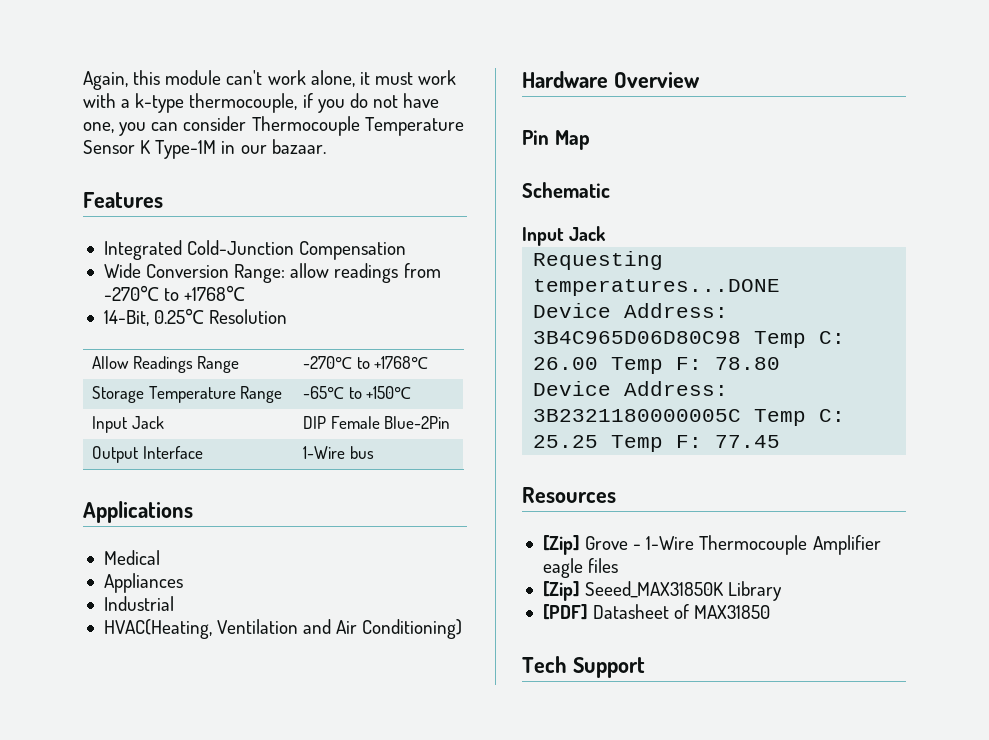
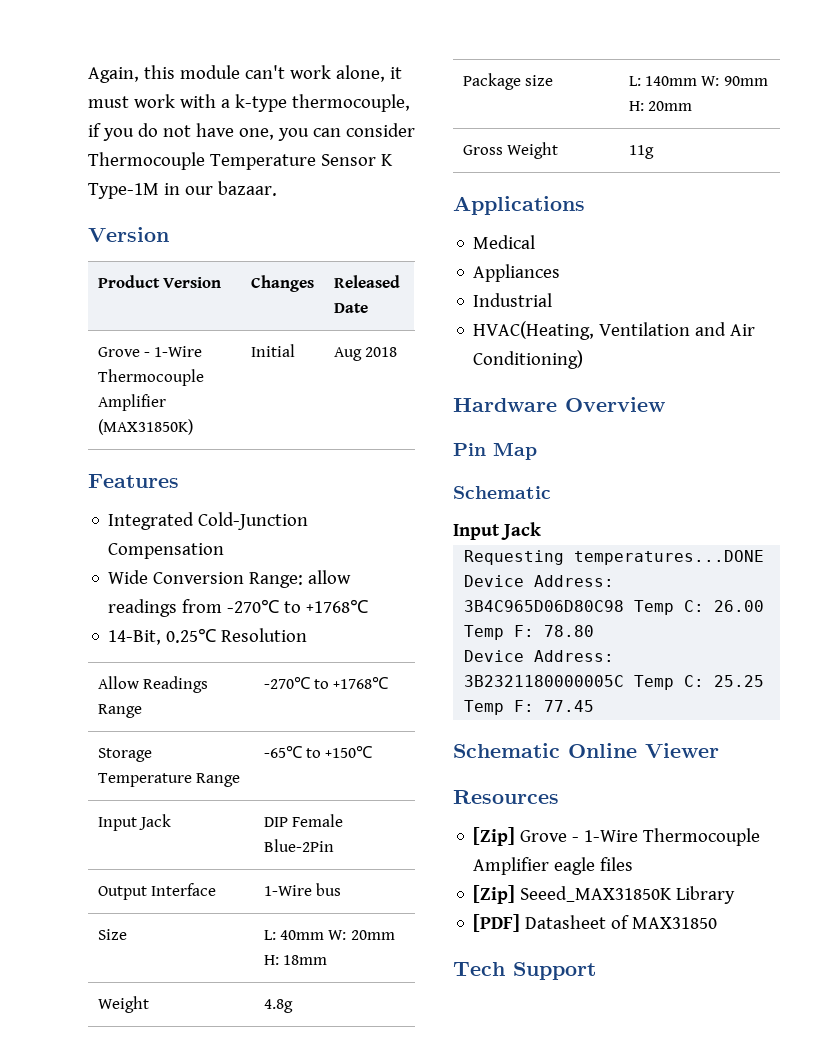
  Again, this module can't work alone, it must work with a k-type thermocouple, if you do not have one, you can consider Thermocouple Temperature Sensor K Type-1M in our bazaar.
+ Version
+ Product Version | Changes | Released Date
+ Grove - 1-Wire Thermocouple Amplifier (MAX31850K) | Initial | Aug 2018
+ Size | L: 40mm W: 20mm H: 18mm
+ Weight | 4.8g
+ Package size | L: 140mm W: 90mm H: 20mm
+ Gross Weight | 11g
+ Schematic Online Viewer

